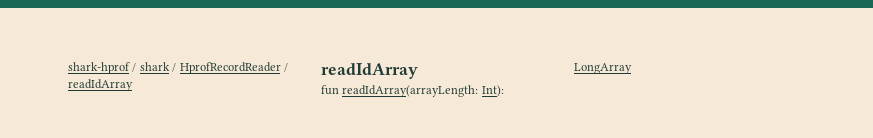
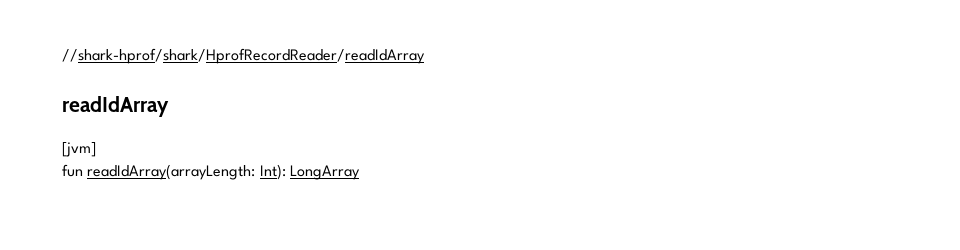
- shark-hprof / shark / HprofRecordReader / readIdArray
+ //shark-hprof/shark/HprofRecordReader/readIdArray
  readIdArray
+ [jvm]

